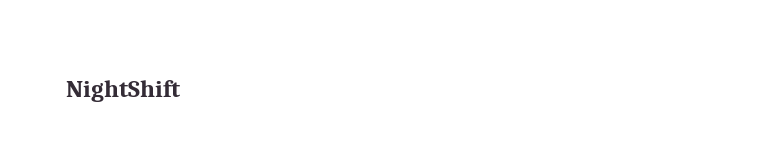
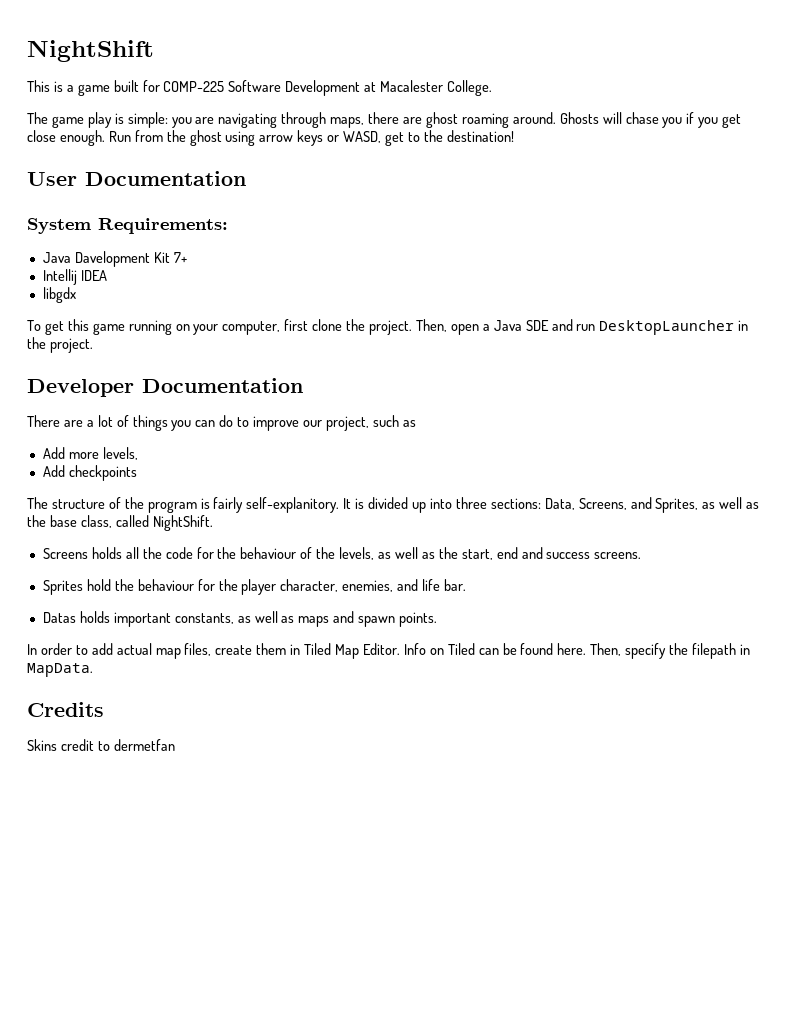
+ This is a game built for COMP-225 Software Development at Macalester College.
+ The game play is simple: you are navigating through maps, there are ghost roaming around. Ghosts will chase you if you get close enough. Run from the ghost using arrow keys or WASD, get to the destination!
+ User Documentation
+ System Requirements:
+ Java Davelopment Kit 7+
+ Intellij IDEA
+ libgdx
+ To get this game running on your computer, first clone the project. Then, open a Java SDE and run DesktopLauncher in the project.
+ Developer Documentation
+ There are a lot of things you can do to improve our project, such as
+ Add more levels,
+ Add checkpoints
+ The structure of the program is fairly self-explanitory. It is divided up into three sections: Data, Screens, and Sprites, as well as the base class, called NightShift.
+ Screens holds all the code for the behaviour of the levels, as well as the start, end and success screens.
+ Sprites hold the behaviour for the player character, enemies, and life bar.
+ Datas holds important constants, as well as maps and spawn points.
+ In order to add actual map files, create them in Tiled Map Editor. Info on Tiled can be found here. Then, specify the filepath in MapData.
+ Credits
+ Skins credit to dermetfan

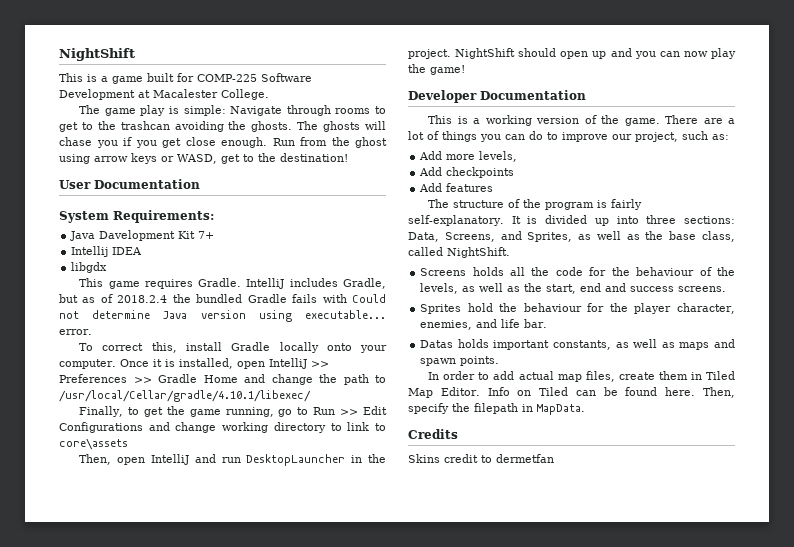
- The game play is simple: you are navigating through maps, there are ghost roaming around. Ghosts will chase you if you get close enough.
+ The game play is simple: Navigate through rooms to get to the trashcan avoiding the ghosts. The ghosts will chase you if you get close enough.
- To get this game running on your computer, first clone the project. Then, open a Java SDE and run DesktopLauncher in the project.
+ This game requires Gradle. IntelliJ includes Gradle, but as of 2018.2.4 the bundled Gradle fails with Could not determine Java version using executable... error.
+ To correct this, install Gradle locally onto your computer. Once it is installed, open IntelliJ >> Preferences >> Gradle Home and change the path to /usr/local/Cellar/gradle/4.10.1/libexec/
+ Finally, to get the game running, go to Run >> Edit Configurations and change working directory to link to core\assets
+ Then, open IntelliJ and run DesktopLauncher in the project. NightShift should open up and you can now play the game!
  Developer Documentation
- There are a lot of things you can do to improve our project, such as
+ This is a working version of the game. There are a lot of things you can do to improve our project, such as:
+ Add features
- The structure of the program is fairly self-explanitory.
+ The structure of the program is fairly self-explanatory.

